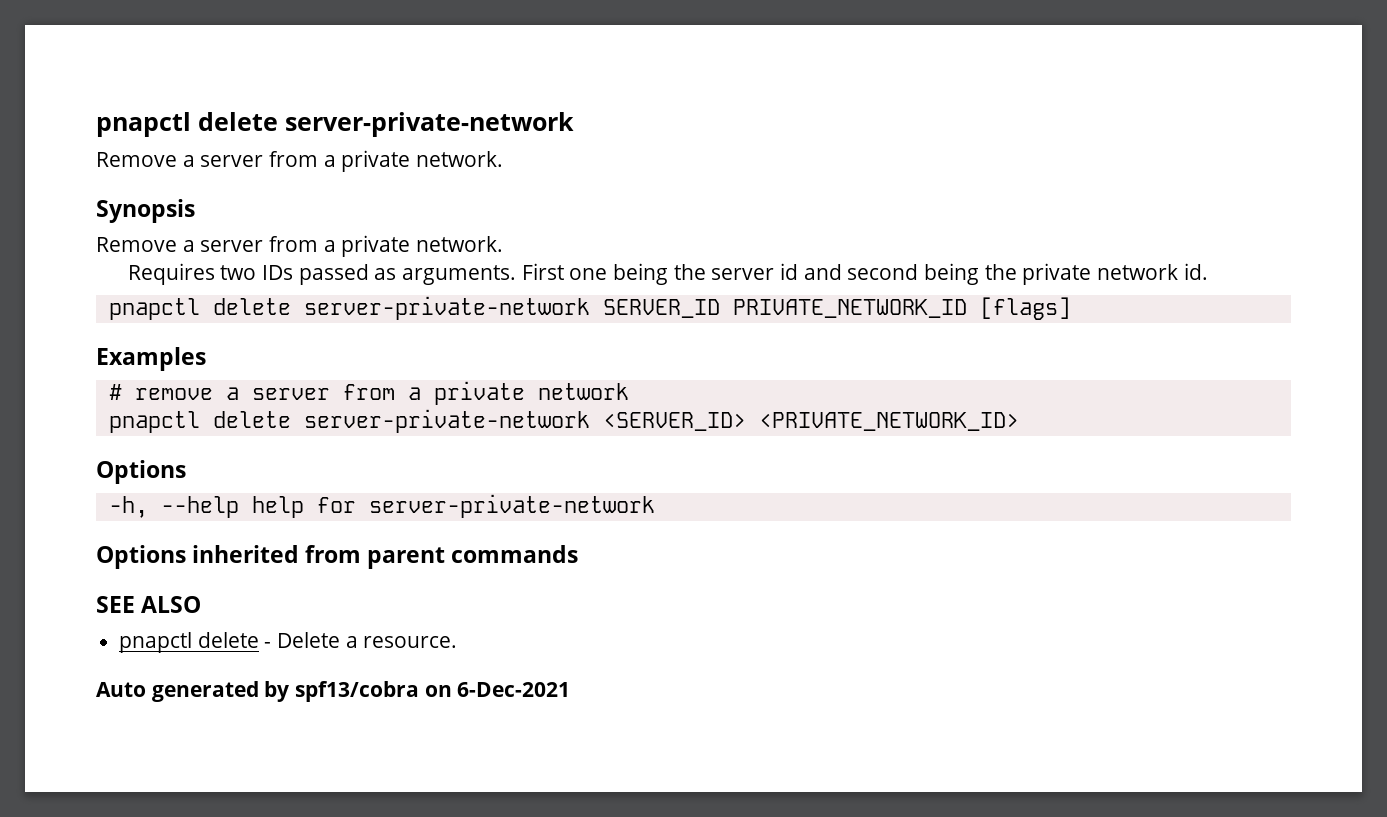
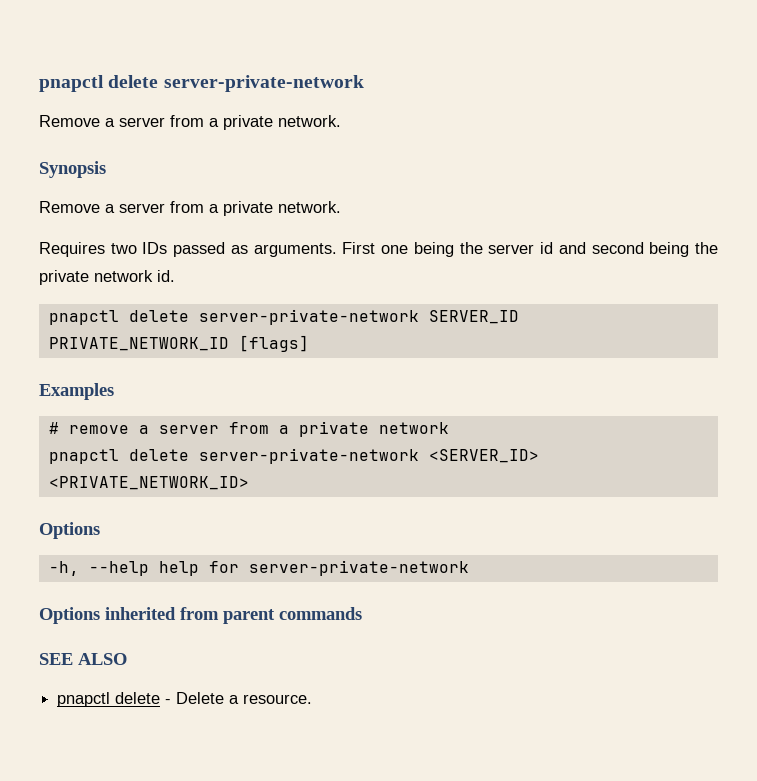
- Auto generated by spf13/cobra on 6-Dec-2021

